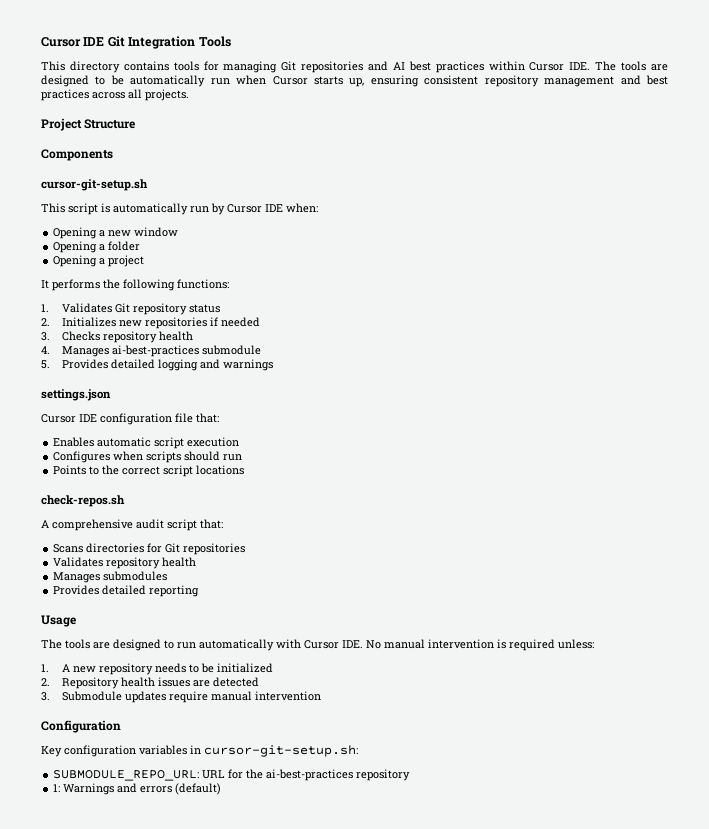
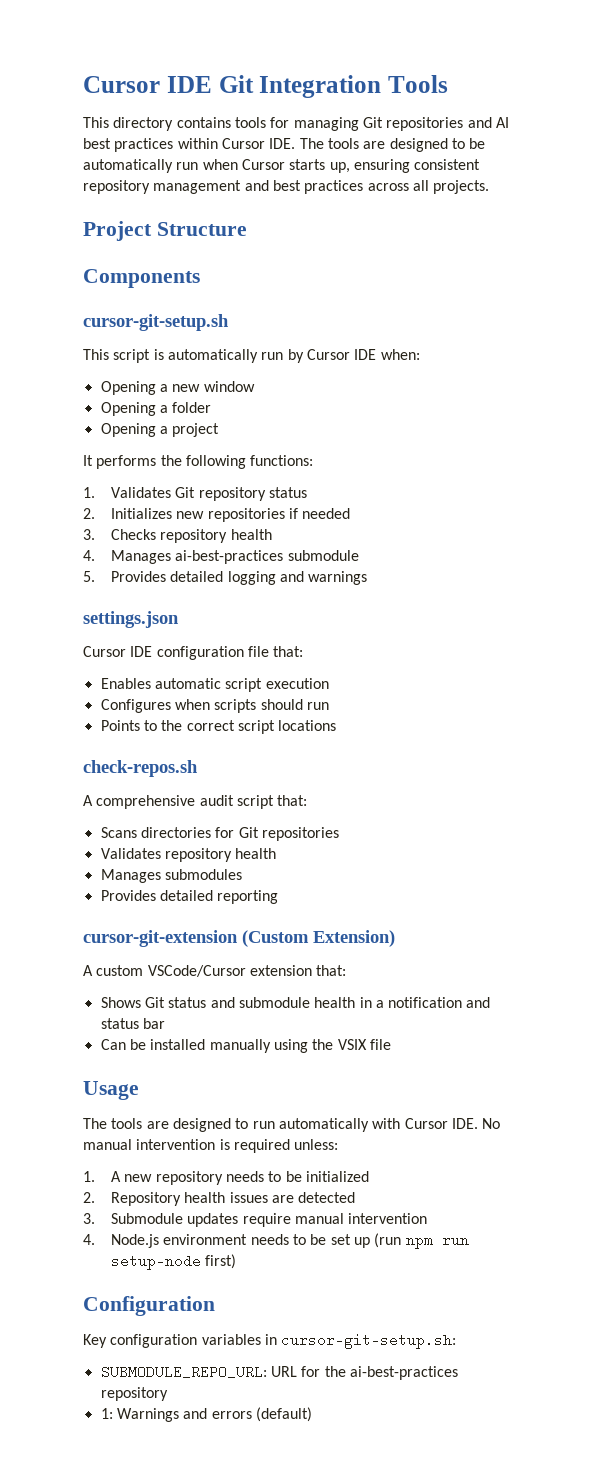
+ cursor-git-extension (Custom Extension)
+ A custom VSCode/Cursor extension that:
+ Shows Git status and submodule health in a notification and status bar
+ Can be installed manually using the VSIX file
+ 4. Node.js environment needs to be set up (run npm run setup-node first)

